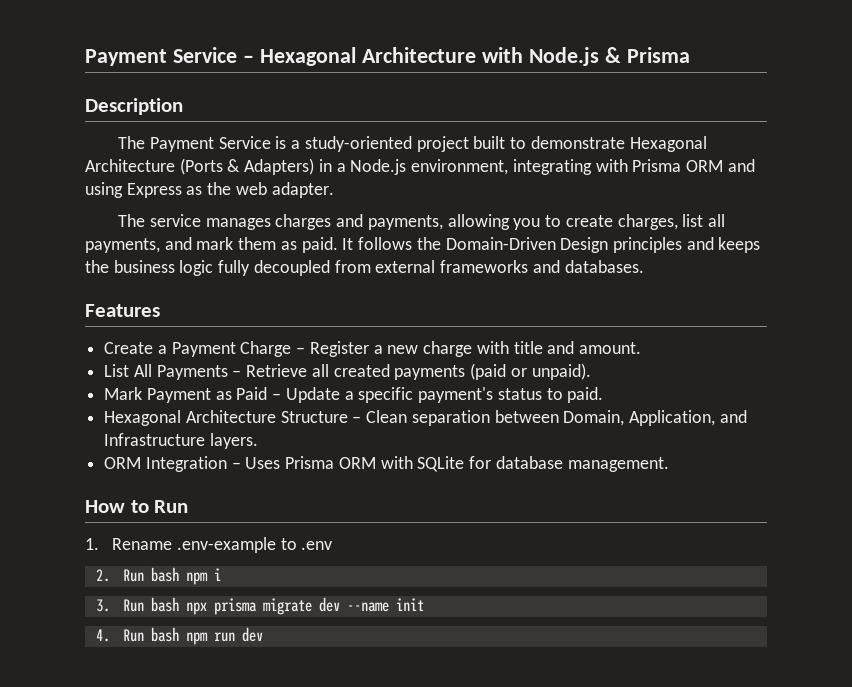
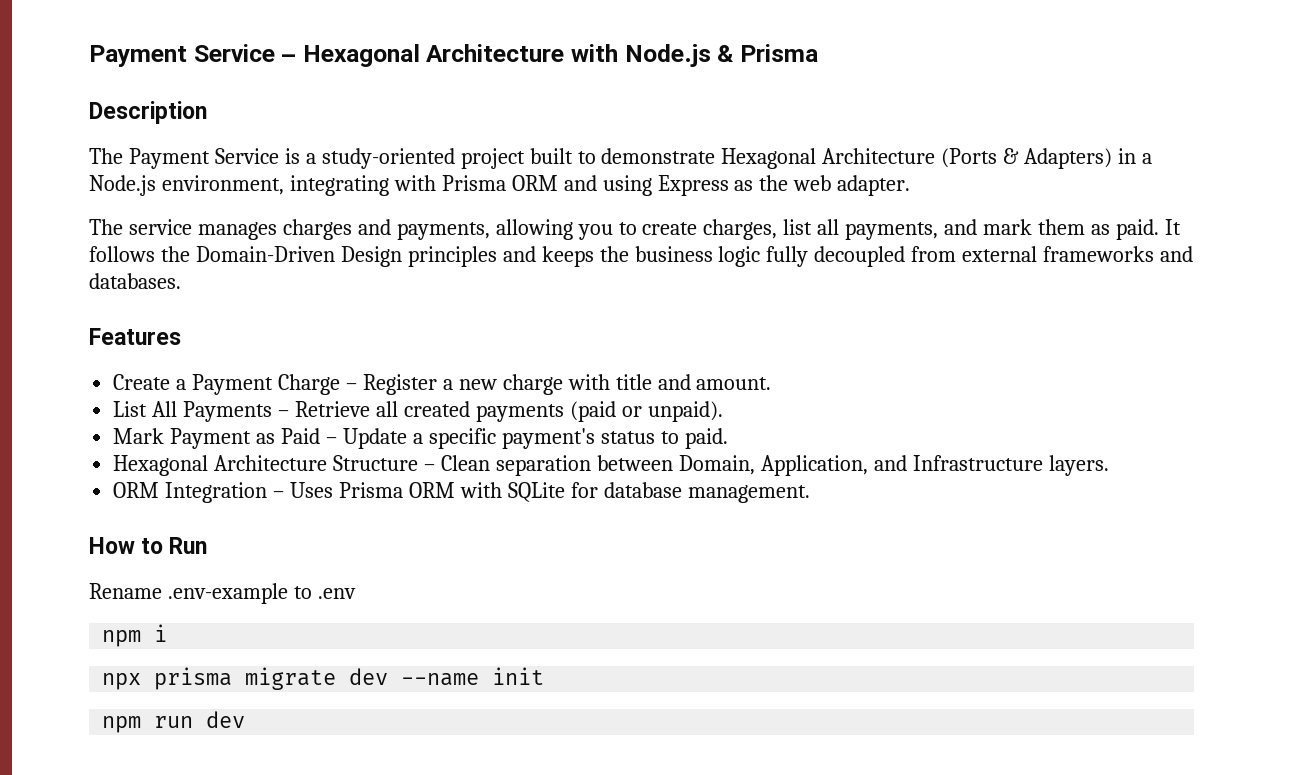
- 1. Rename .env-example to .env
+ Rename .env-example to .env
- 2. Run bash npm i
+ npm i
- 3. Run bash npx prisma migrate dev --name init
+ npx prisma migrate dev --name init
- 4. Run bash npm run dev
+ npm run dev

